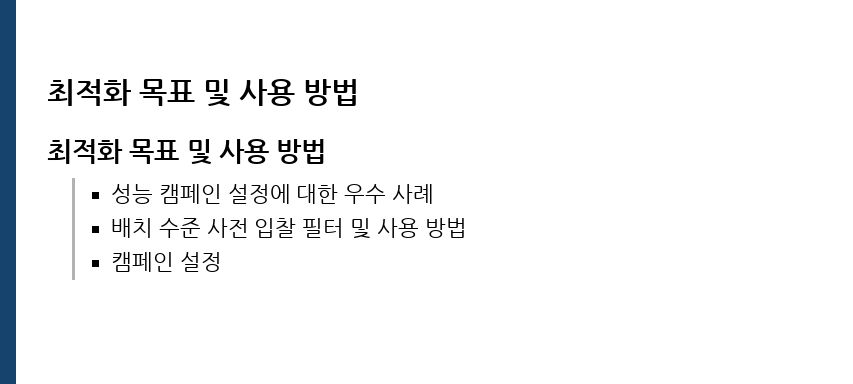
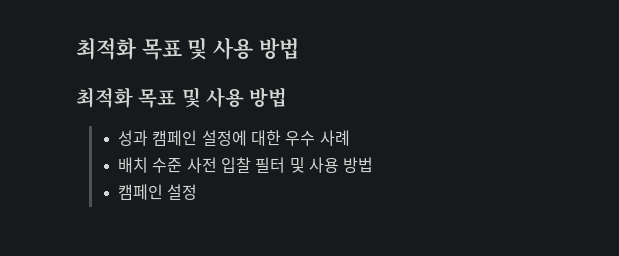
- 성능 캠페인 설정에 대한 우수 사례
+ 성과 캠페인 설정에 대한 우수 사례

